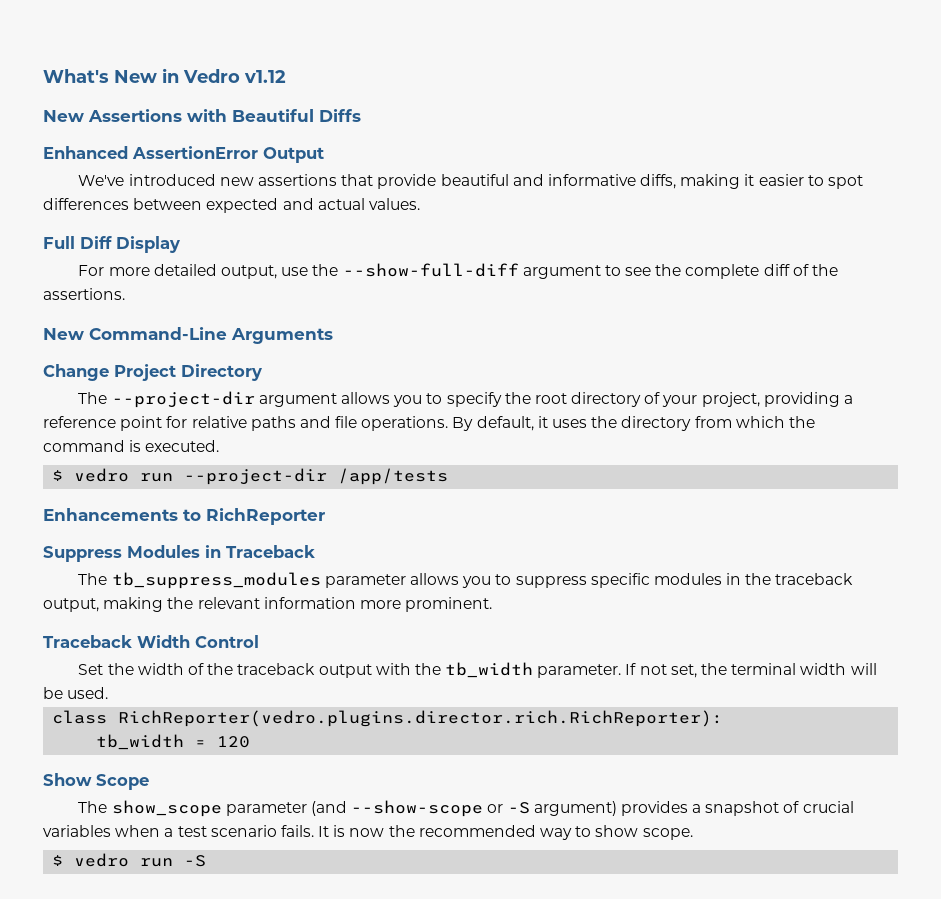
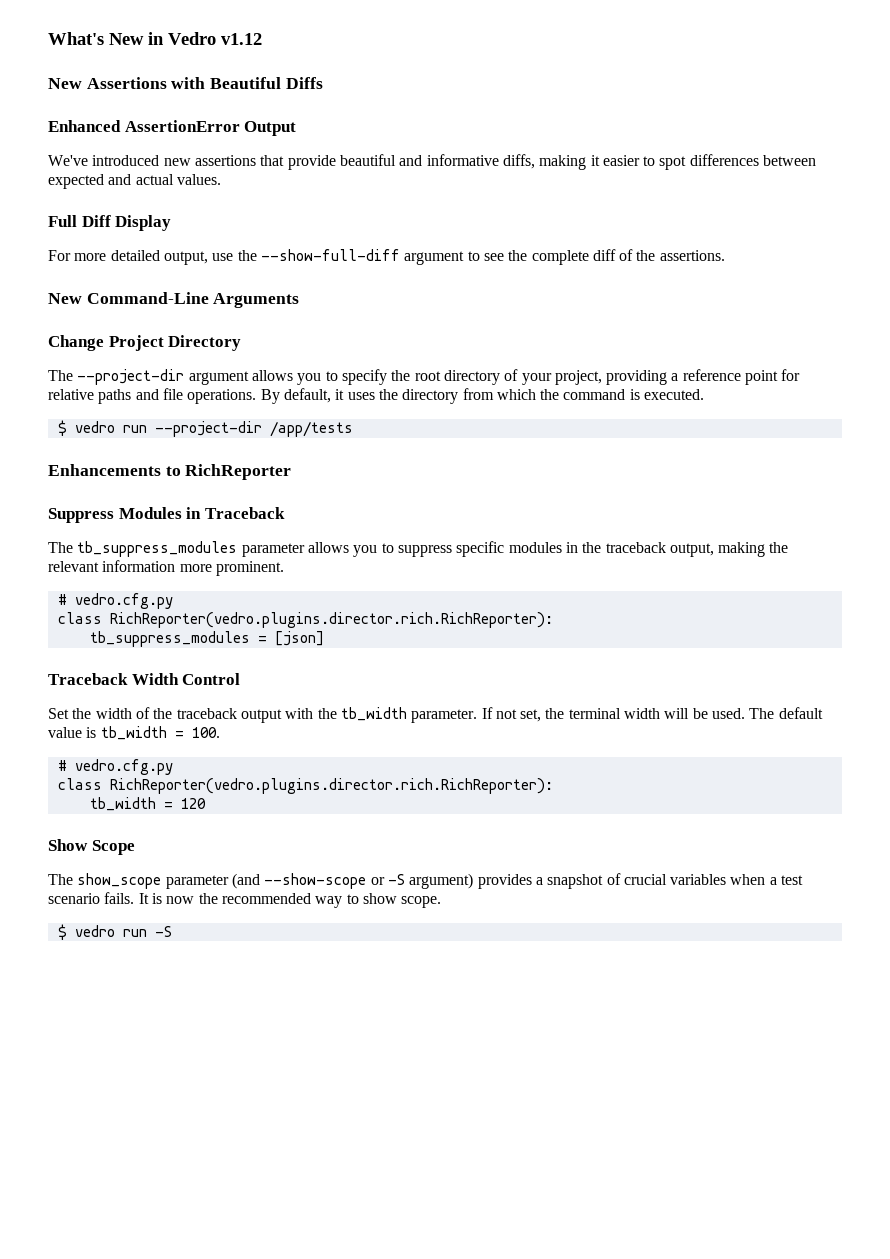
  The tb_suppress_modules parameter allows you to suppress specific modules in the traceback output, making the relevant information more prominent.
+ # vedro.cfg.py
+ class RichReporter(vedro.plugins.director.rich.RichReporter):
+ tb_suppress_modules = [json]
+ The default value is tb_width = 100.
+ # vedro.cfg.py

